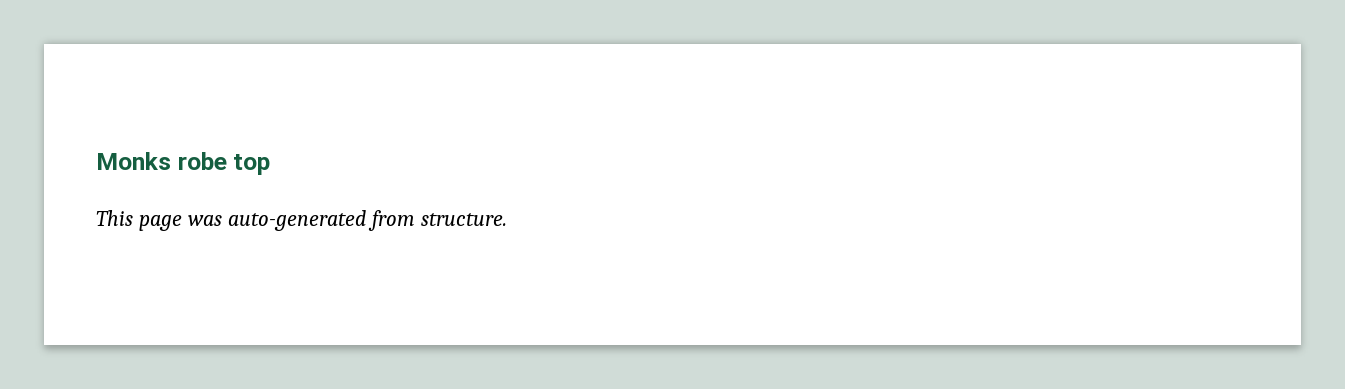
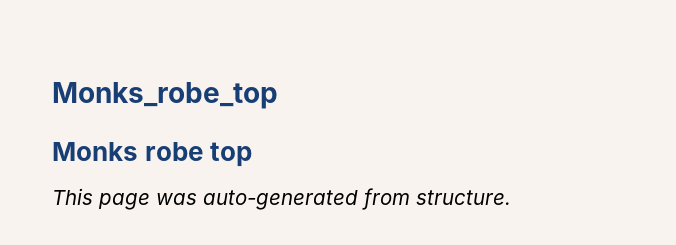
+ Monks_robe_top

